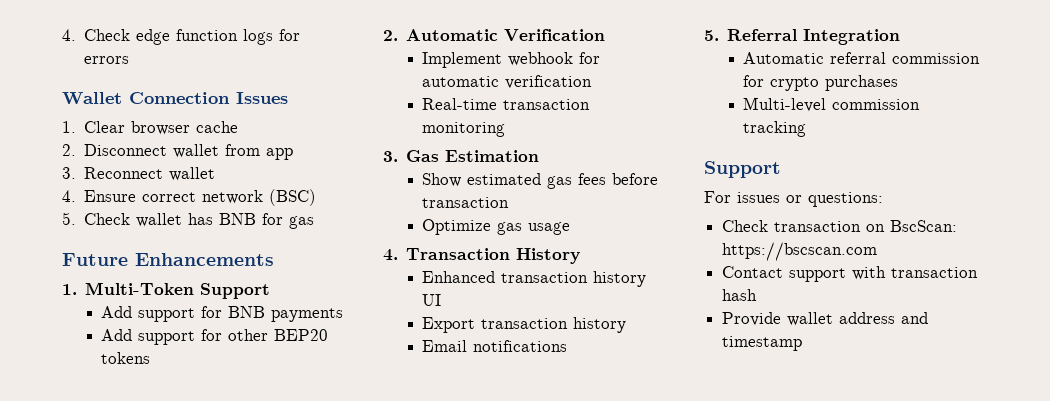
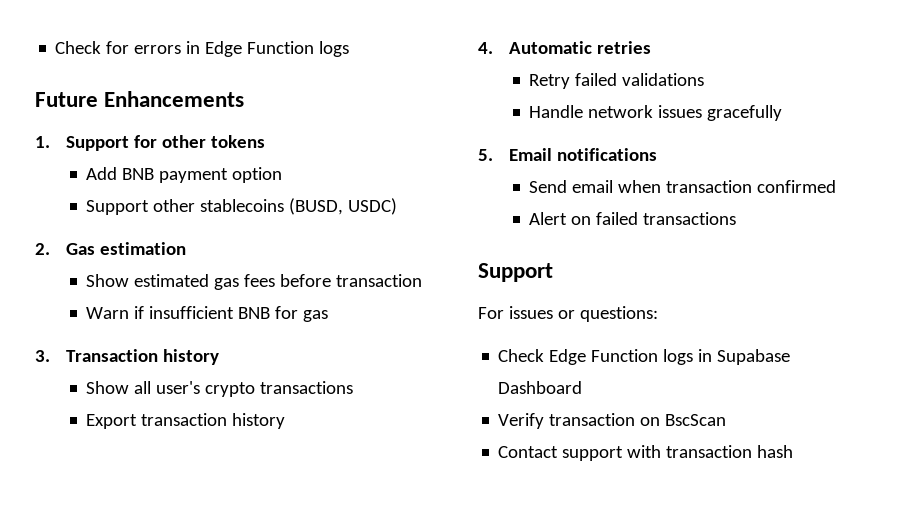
- 4. Check edge function logs for errors
- Wallet Connection Issues
- 1. Clear browser cache
- 2. Disconnect wallet from app
- 3. Reconnect wallet
- 4. Ensure correct network (BSC)
- 5. Check wallet has BNB for gas
+ Check for errors in Edge Function logs
- 1. Multi-Token Support
- Add support for BNB payments
- Add support for other BEP20 tokens
- 2. Automatic Verification
- Implement webhook for automatic verification
- Real-time transaction monitoring
- 3. Gas Estimation
+ 1. Support for other tokens
+ Add BNB payment option
+ Support other stablecoins (BUSD, USDC)
+ 2. Gas estimation
- Optimize gas usage
- 4. Transaction History
- Enhanced transaction history UI
+ Warn if insufficient BNB for gas
+ 3. Transaction history
+ Show all user's crypto transactions
  Export transaction history
- Email notifications
- 5. Referral Integration
- Automatic referral commission for crypto purchases
- Multi-level commission tracking
+ 4. Automatic retries
+ Retry failed validations
+ Handle network issues gracefully
+ 5. Email notifications
+ Send email when transaction confirmed
+ Alert on failed transactions
- Check transaction on BscScan: https://bscscan.com
+ Check Edge Function logs in Supabase Dashboard
+ Verify transaction on BscScan
- Provide wallet address and timestamp

